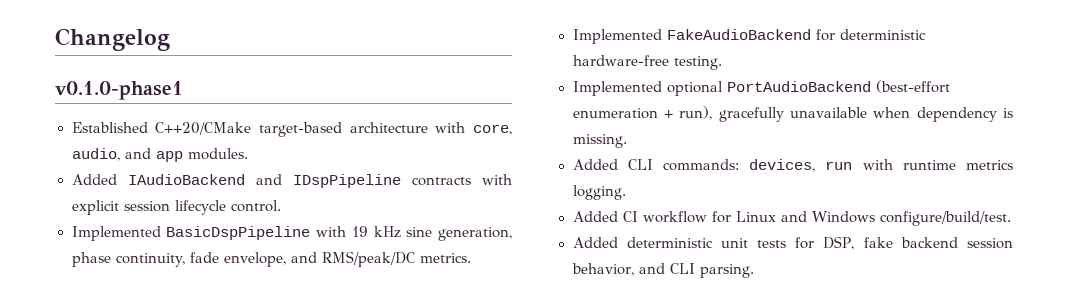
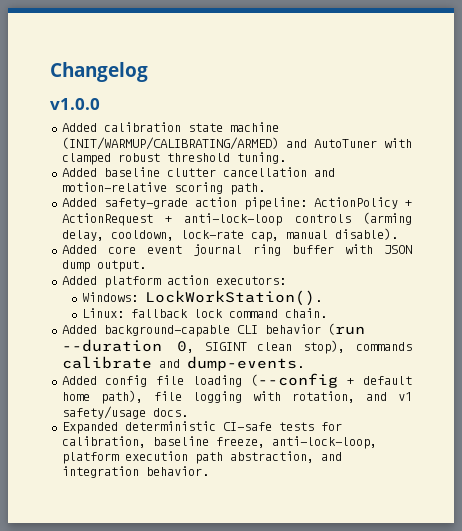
- v0.1.0-phase1
- Established C++20/CMake target-based architecture with core, audio, and app modules.
- Added IAudioBackend and IDspPipeline contracts with explicit session lifecycle control.
- Implemented BasicDspPipeline with 19 kHz sine generation, phase continuity, fade envelope, and RMS/peak/DC metrics.
- Implemented FakeAudioBackend for deterministic hardware-free testing.
- Implemented optional PortAudioBackend (best-effort enumeration + run), gracefully unavailable when dependency is missing.
- Added CLI commands: devices, run with runtime metrics logging.
- Added CI workflow for Linux and Windows configure/build/test.
- Added deterministic unit tests for DSP, fake backend session behavior, and CLI parsing.
+ v1.0.0
+ Added calibration state machine (INIT/WARMUP/CALIBRATING/ARMED) and AutoTuner with clamped robust threshold tuning.
+ Added baseline clutter cancellation and motion-relative scoring path.
+ Added safety-grade action pipeline: ActionPolicy + ActionRequest + anti-lock-loop controls (arming delay, cooldown, lock-rate cap, manual disable).
+ Added core event journal ring buffer with JSON dump output.
+ Added platform action executors:
+ Windows: LockWorkStation().
+ Linux: fallback lock command chain.
+ Added background-capable CLI behavior (run --duration 0, SIGINT clean stop), commands calibrate and dump-events.
+ Added config file loading (--config + default home path), file logging with rotation, and v1 safety/usage docs.
+ Expanded deterministic CI-safe tests for calibration, baseline freeze, anti-lock-loop, platform execution path abstraction, and integration behavior.

